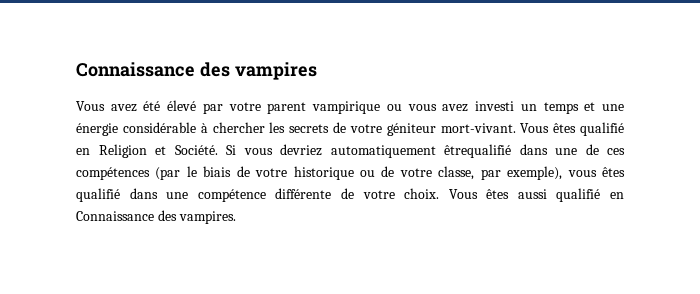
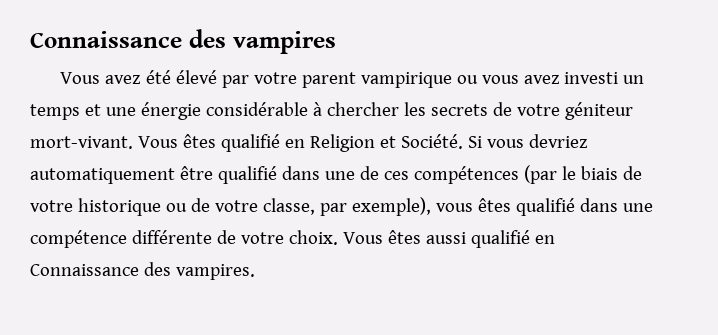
- Si vous devriez automatiquement êtrequalifié dans une de ces compétences (par le biais de votre historique ou de votre classe, par exemple), vous êtes qualifié dans une compétence différente de votre choix.
+ Si vous devriez automatiquement être qualifié dans une de ces compétences (par le biais de votre historique ou de votre classe, par exemple), vous êtes qualifié dans une compétence différente de votre choix.

